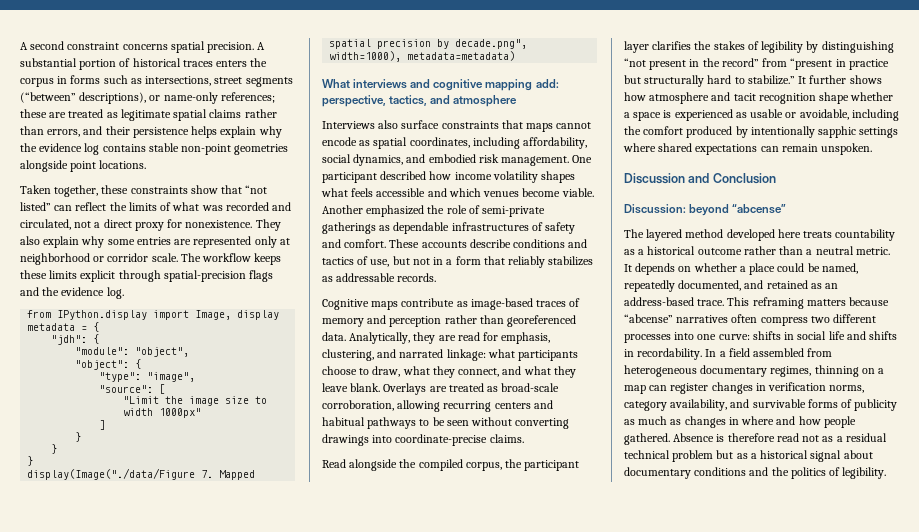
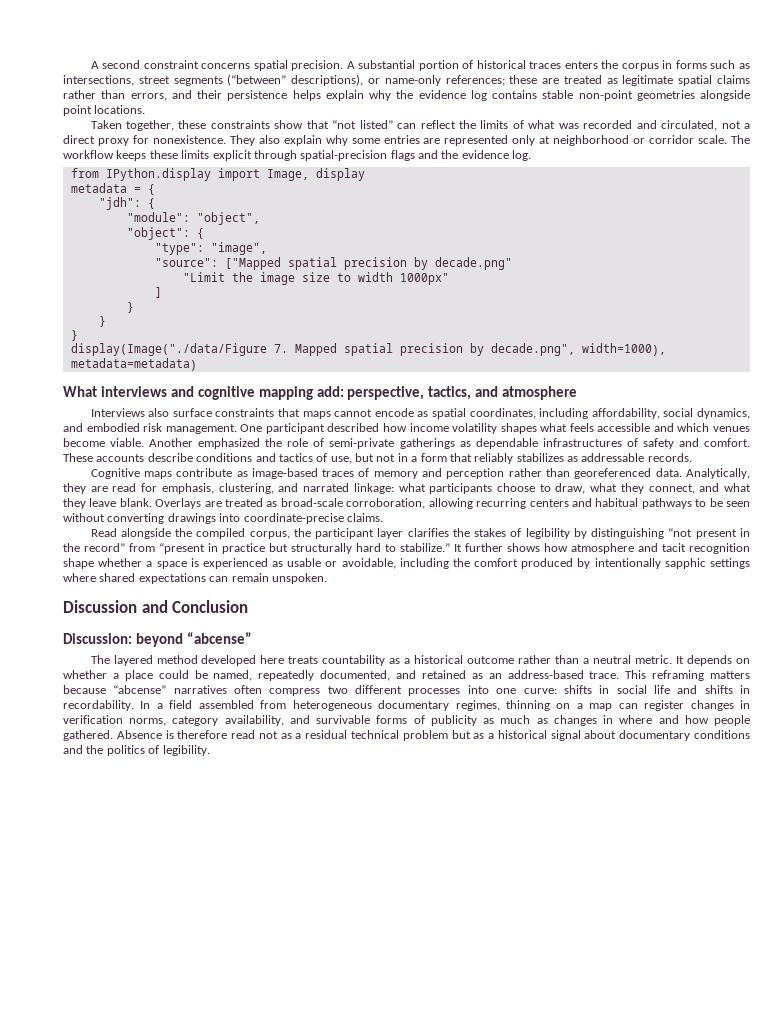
- "source": [
+ "source": ["Mapped spatial precision by decade.png"

